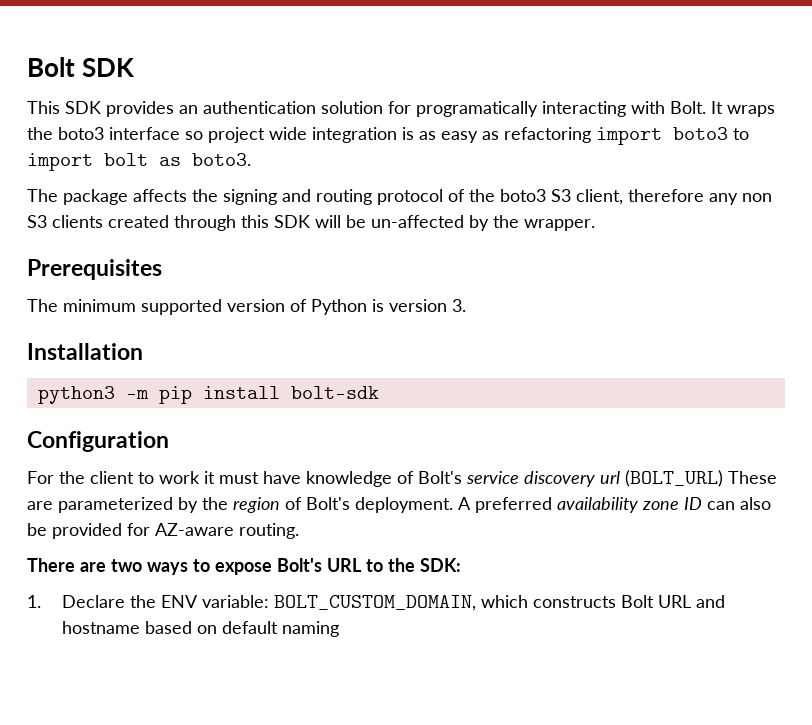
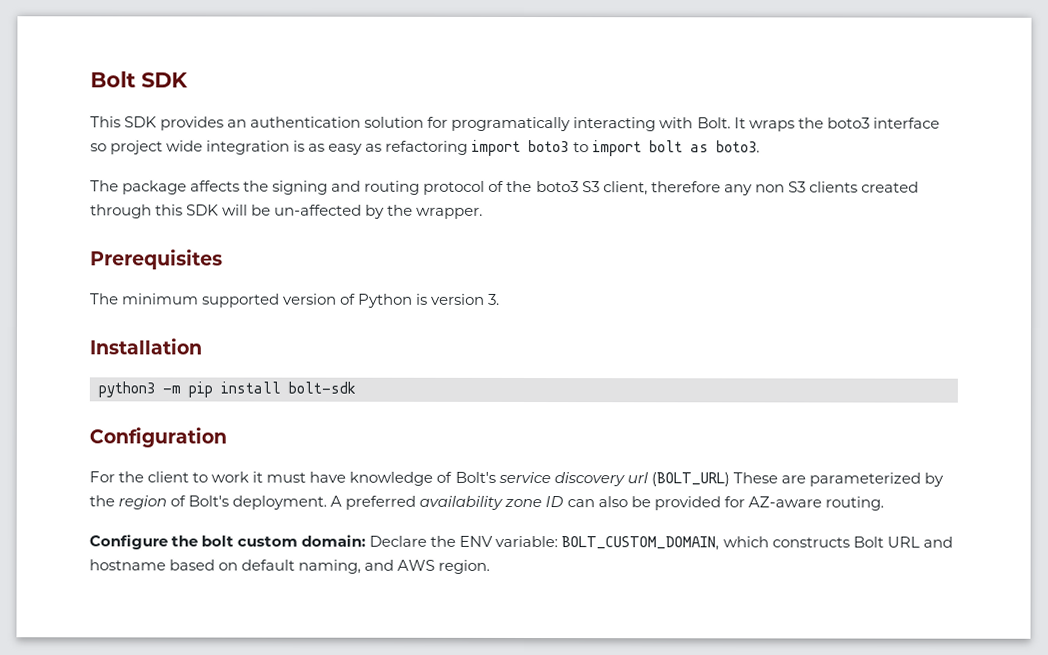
- There are two ways to expose Bolt's URL to the SDK:
- 1. Declare the ENV variable: BOLT_CUSTOM_DOMAIN, which constructs Bolt URL and hostname based on default naming
+ Configure the bolt custom domain: Declare the ENV variable: BOLT_CUSTOM_DOMAIN, which constructs Bolt URL and hostname based on default naming, and AWS region.

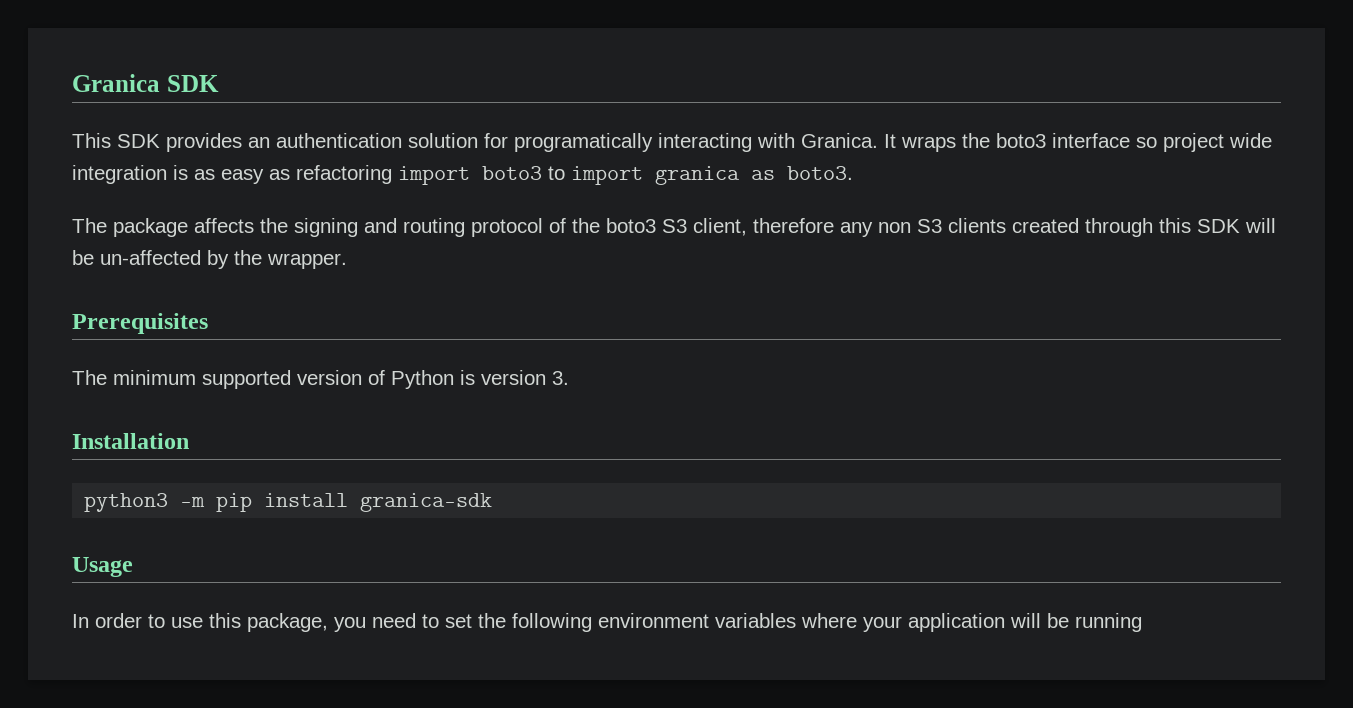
- Bolt SDK
+ Granica SDK
- This SDK provides an authentication solution for programatically interacting with Bolt.
+ This SDK provides an authentication solution for programatically interacting with Granica.
- It wraps the boto3 interface so project wide integration is as easy as refactoring import boto3 to import bolt as boto3.
+ It wraps the boto3 interface so project wide integration is as easy as refactoring import boto3 to import granica as boto3.
- python3 -m pip install bolt-sdk
- Configuration
- For the client to work it must have knowledge of Bolt's service discovery url (BOLT_URL) These are parameterized by the region of Bolt's deployment. A preferred availability zone ID can also be provided for AZ-aware routing.
- Configure the bolt custom domain: Declare the ENV variable: BOLT_CUSTOM_DOMAIN, which constructs Bolt URL and hostname based on default naming, and AWS region.
+ python3 -m pip install granica-sdk
+ Usage
+ In order to use this package, you need to set the following environment variables where your application will be running

